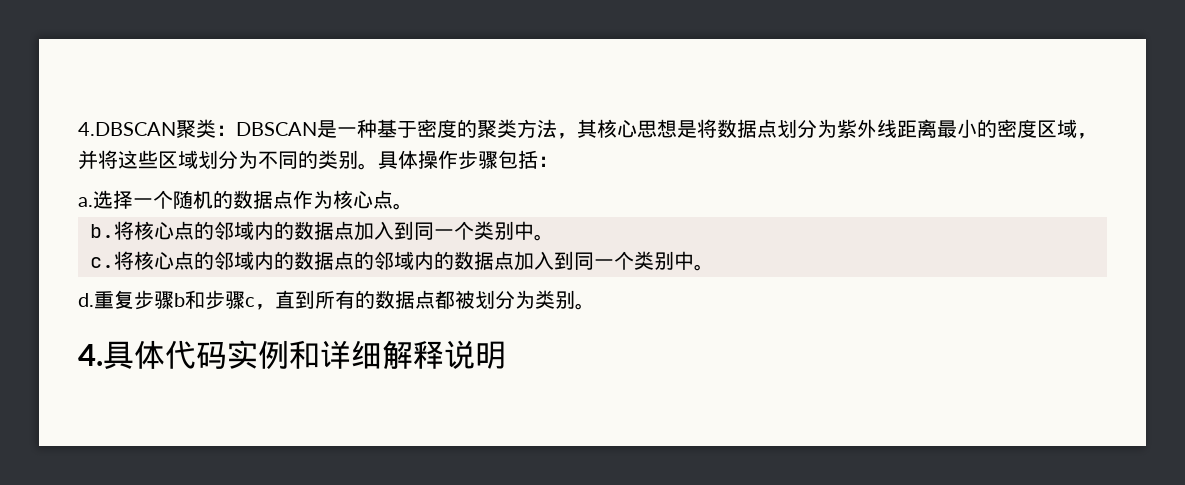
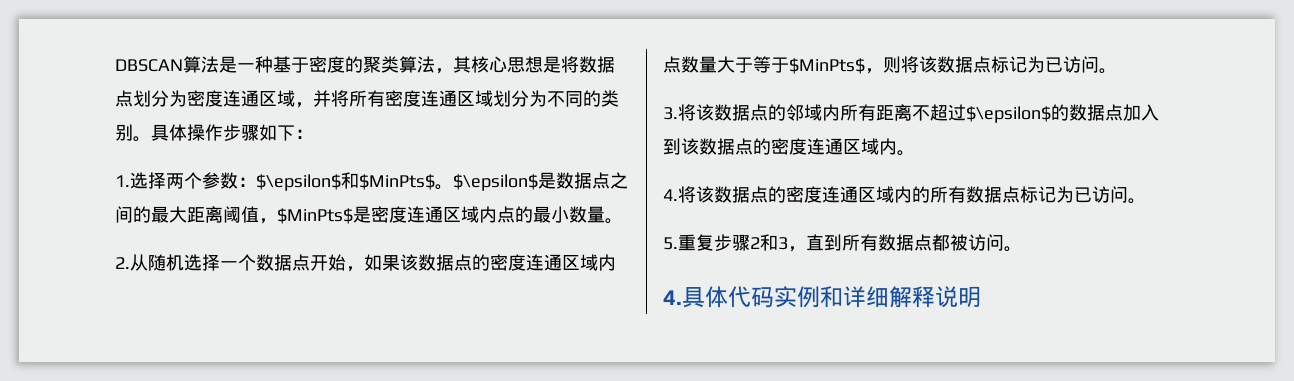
- 4.DBSCAN聚类：DBSCAN是一种基于密度的聚类方法，其核心思想是将数据点划分为紫外线距离最小的密度区域，并将这些区域划分为不同的类别。
+ DBSCAN算法是一种基于密度的聚类算法，其核心思想是将数据点划分为密度连通区域，并将所有密度连通区域划分为不同的类别。
- 具体操作步骤包括：
+ 具体操作步骤如下：
- a.选择一个随机的数据点作为核心点。
- b.将核心点的邻域内的数据点加入到同一个类别中。
- c.将核心点的邻域内的数据点的邻域内的数据点加入到同一个类别中。
- d.重复步骤b和步骤c，直到所有的数据点都被划分为类别。
+ 1.选择两个参数：$\epsilon$和$MinPts$。$\epsilon$是数据点之间的最大距离阈值，$MinPts$是密度连通区域内点的最小数量。
+ 2.从随机选择一个数据点开始，如果该数据点的密度连通区域内点数量大于等于$MinPts$，则将该数据点标记为已访问。
+ 3.将该数据点的邻域内所有距离不超过$\epsilon$的数据点加入到该数据点的密度连通区域内。
+ 4.将该数据点的密度连通区域内的所有数据点标记为已访问。
+ 5.重复步骤2和3，直到所有数据点都被访问。

